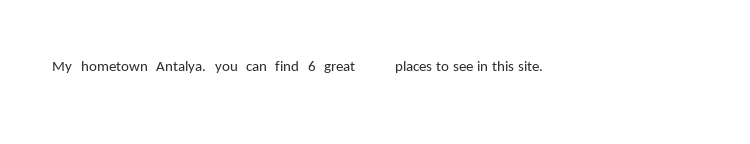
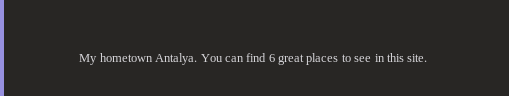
- My hometown Antalya. you can find 6 great places to see in this site.
+ My hometown Antalya. You can find 6 great places to see in this site.

